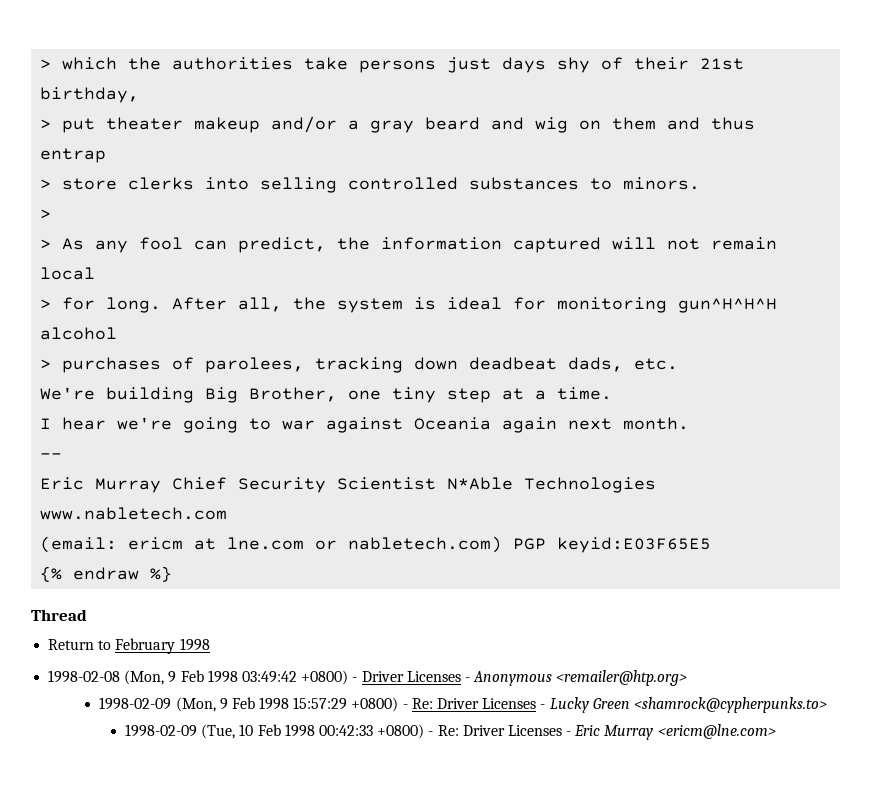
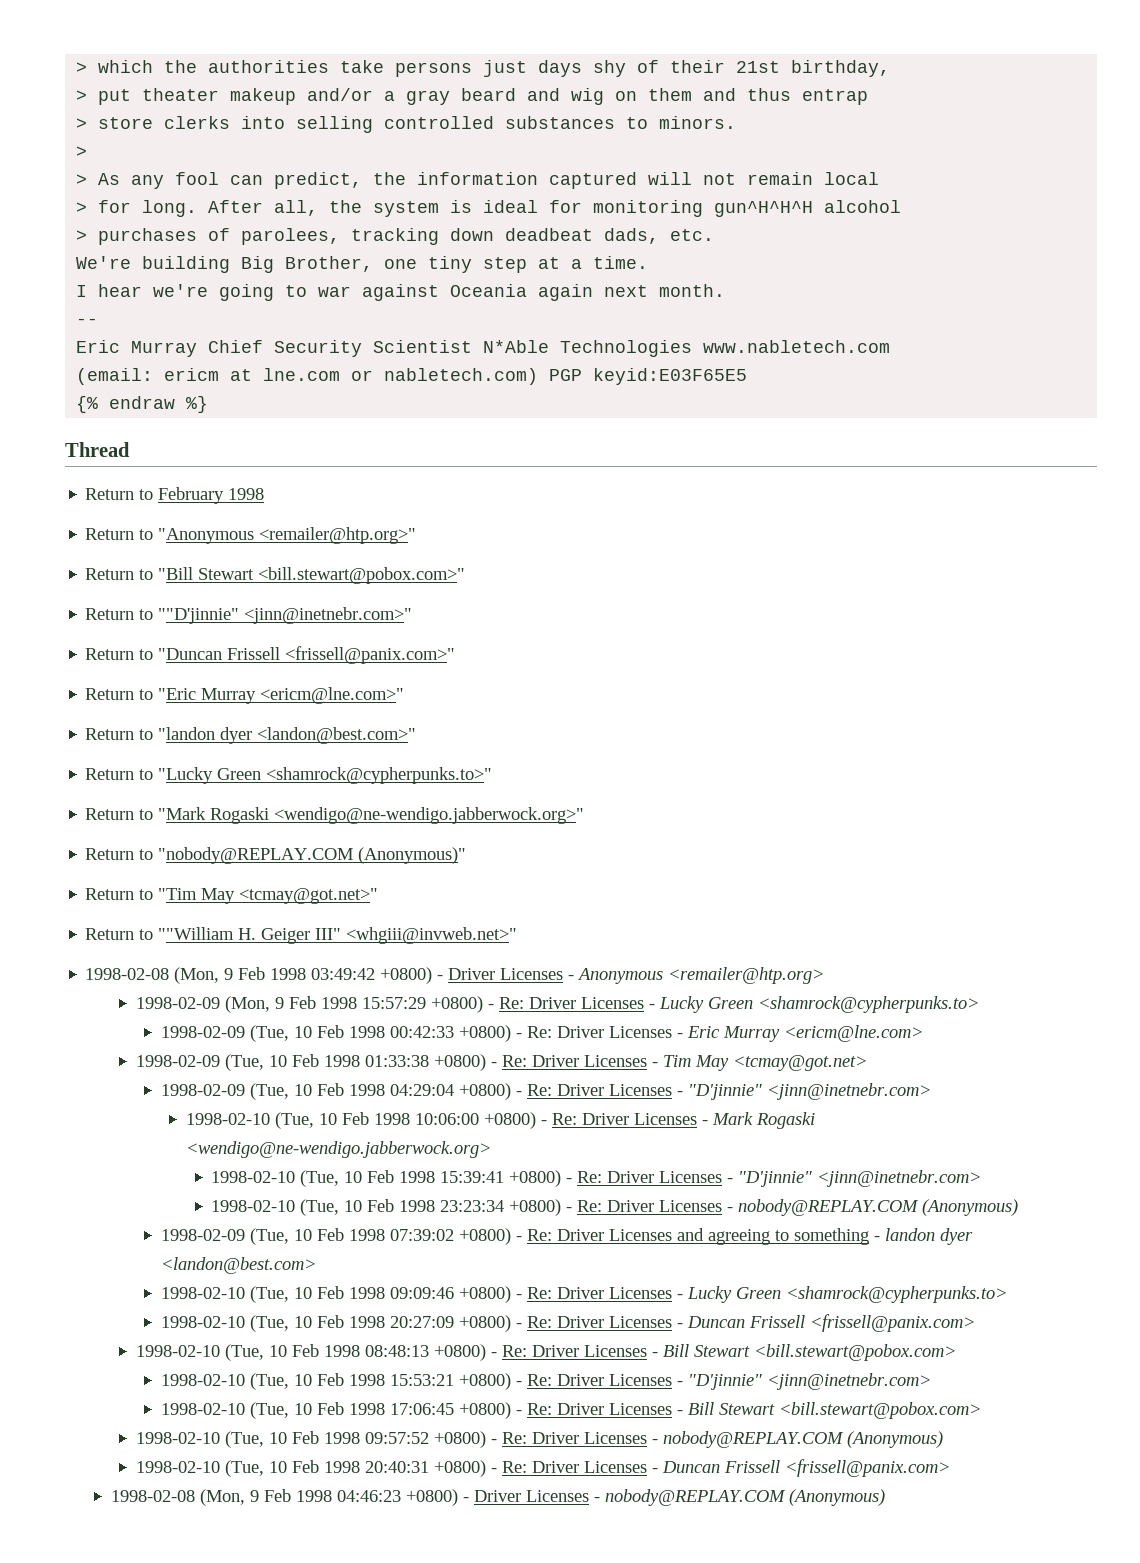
+ Return to "Anonymous <remailer@htp.org>"
+ Return to "Bill Stewart <bill.stewart@pobox.com>"
+ Return to ""D'jinnie" <jinn@inetnebr.com>"
+ Return to "Duncan Frissell <frissell@panix.com>"
+ Return to "Eric Murray <ericm@lne.com>"
+ Return to "landon dyer <landon@best.com>"
+ Return to "Lucky Green <shamrock@cypherpunks.to>"
+ Return to "Mark Rogaski <wendigo@ne-wendigo.jabberwock.org>"
+ Return to "nobody@REPLAY.COM (Anonymous)"
+ Return to "Tim May <tcmay@got.net>"
+ Return to ""William H. Geiger III" <whgiii@invweb.net>"
+ 1998-02-09 (Tue, 10 Feb 1998 01:33:38 +0800) - Re: Driver Licenses - Tim May <tcmay@got.net>
+ 1998-02-09 (Tue, 10 Feb 1998 04:29:04 +0800) - Re: Driver Licenses - "D'jinnie" <jinn@inetnebr.com>
+ 1998-02-10 (Tue, 10 Feb 1998 10:06:00 +0800) - Re: Driver Licenses - Mark Rogaski <wendigo@ne-wendigo.jabberwock.org>
+ 1998-02-10 (Tue, 10 Feb 1998 15:39:41 +0800) - Re: Driver Licenses - "D'jinnie" <jinn@inetnebr.com>
+ 1998-02-10 (Tue, 10 Feb 1998 23:23:34 +0800) - Re: Driver Licenses - nobody@REPLAY.COM (Anonymous)
+ 1998-02-09 (Tue, 10 Feb 1998 07:39:02 +0800) - Re: Driver Licenses and agreeing to something - landon dyer <landon@best.com>
+ 1998-02-10 (Tue, 10 Feb 1998 09:09:46 +0800) - Re: Driver Licenses - Lucky Green <shamrock@cypherpunks.to>
+ 1998-02-10 (Tue, 10 Feb 1998 20:27:09 +0800) - Re: Driver Licenses - Duncan Frissell <frissell@panix.com>
+ 1998-02-10 (Tue, 10 Feb 1998 08:48:13 +0800) - Re: Driver Licenses - Bill Stewart <bill.stewart@pobox.com>
+ 1998-02-10 (Tue, 10 Feb 1998 15:53:21 +0800) - Re: Driver Licenses - "D'jinnie" <jinn@inetnebr.com>
+ 1998-02-10 (Tue, 10 Feb 1998 17:06:45 +0800) - Re: Driver Licenses - Bill Stewart <bill.stewart@pobox.com>
+ 1998-02-10 (Tue, 10 Feb 1998 09:57:52 +0800) - Re: Driver Licenses - nobody@REPLAY.COM (Anonymous)
+ 1998-02-10 (Tue, 10 Feb 1998 20:40:31 +0800) - Re: Driver Licenses - Duncan Frissell <frissell@panix.com>
+ 1998-02-08 (Mon, 9 Feb 1998 04:46:23 +0800) - Driver Licenses - nobody@REPLAY.COM (Anonymous)

